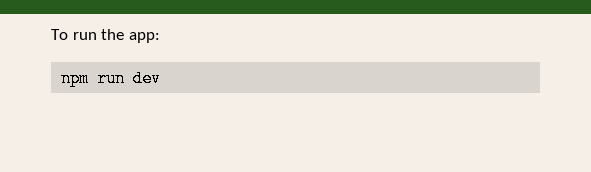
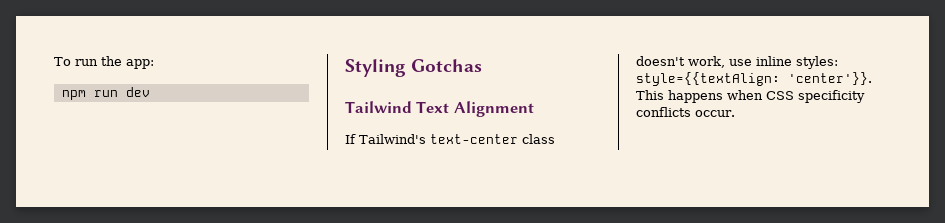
+ Styling Gotchas
+ Tailwind Text Alignment
+ If Tailwind's text-center class doesn't work, use inline styles: style={{textAlign: 'center'}}. This happens when CSS specificity conflicts occur.

